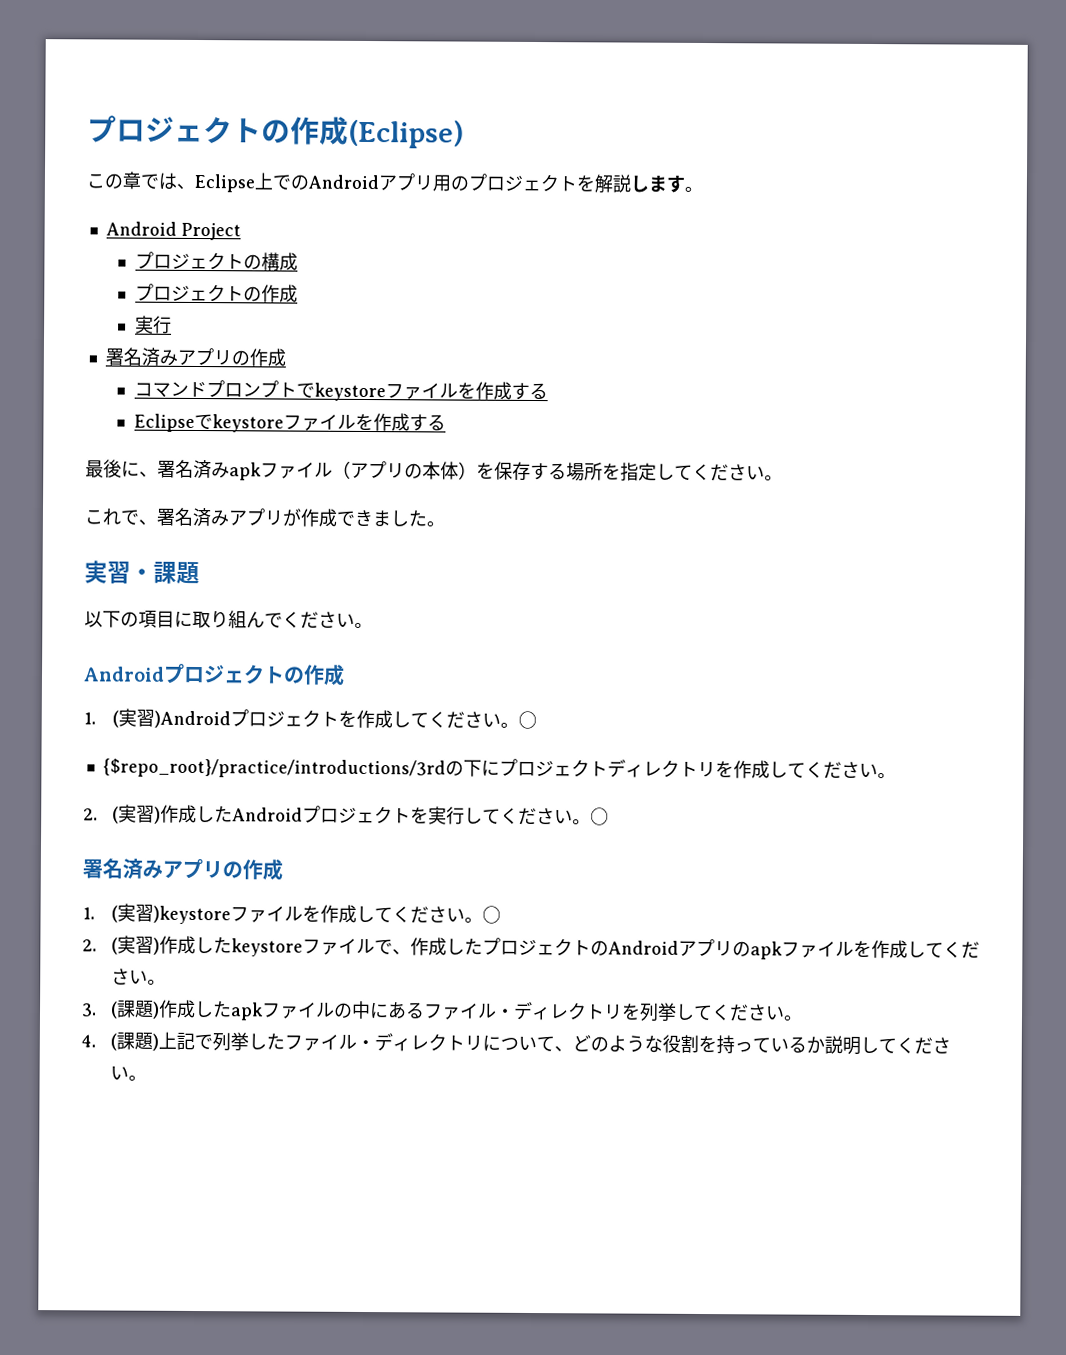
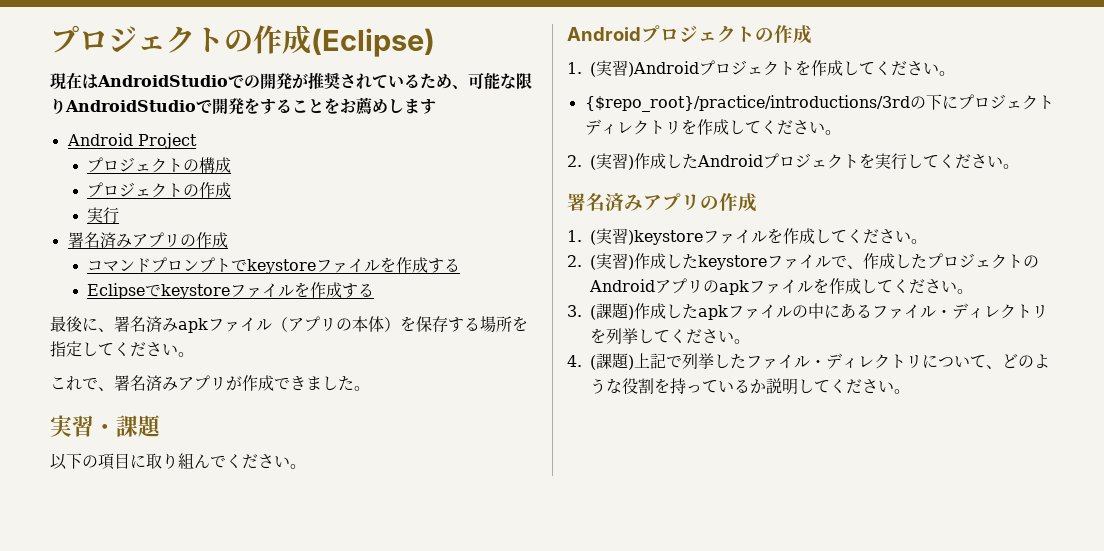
- この章では、Eclipse上でのAndroidアプリ用のプロジェクトを解説します。
+ 現在はAndroidStudioでの開発が推奨されているため、可能な限りAndroidStudioで開発をすることをお薦めします
- 1. (実習)Androidプロジェクトを作成してください。○
+ 1. (実習)Androidプロジェクトを作成してください。
- 2. (実習)作成したAndroidプロジェクトを実行してください。○
+ 2. (実習)作成したAndroidプロジェクトを実行してください。
- 1. (実習)keystoreファイルを作成してください。○
+ 1. (実習)keystoreファイルを作成してください。

